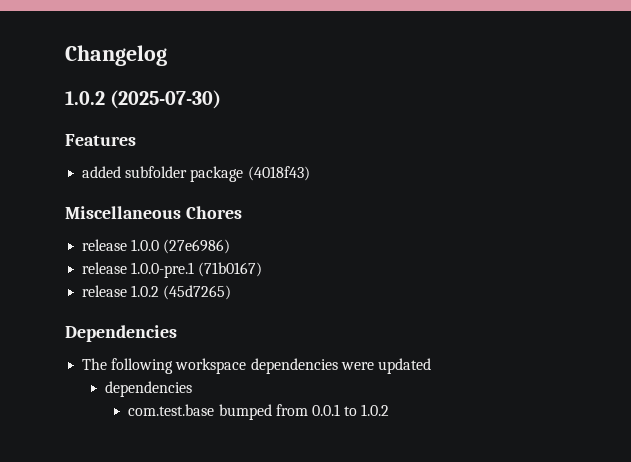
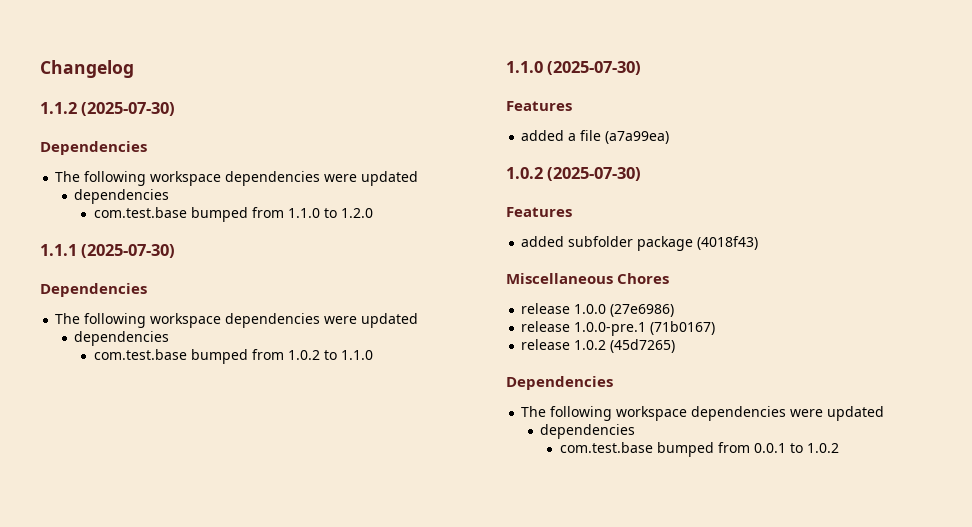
+ 1.1.2 (2025-07-30)
+ Dependencies
+ The following workspace dependencies were updated
+ dependencies
+ com.test.base bumped from 1.1.0 to 1.2.0
+ 1.1.1 (2025-07-30)
+ Dependencies
+ The following workspace dependencies were updated
+ dependencies
+ com.test.base bumped from 1.0.2 to 1.1.0
+ 1.1.0 (2025-07-30)
+ Features
+ added a file (a7a99ea)

